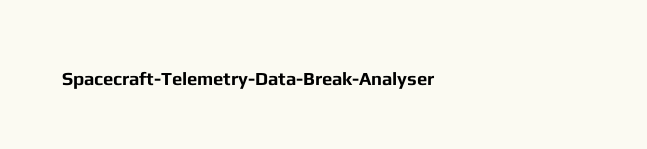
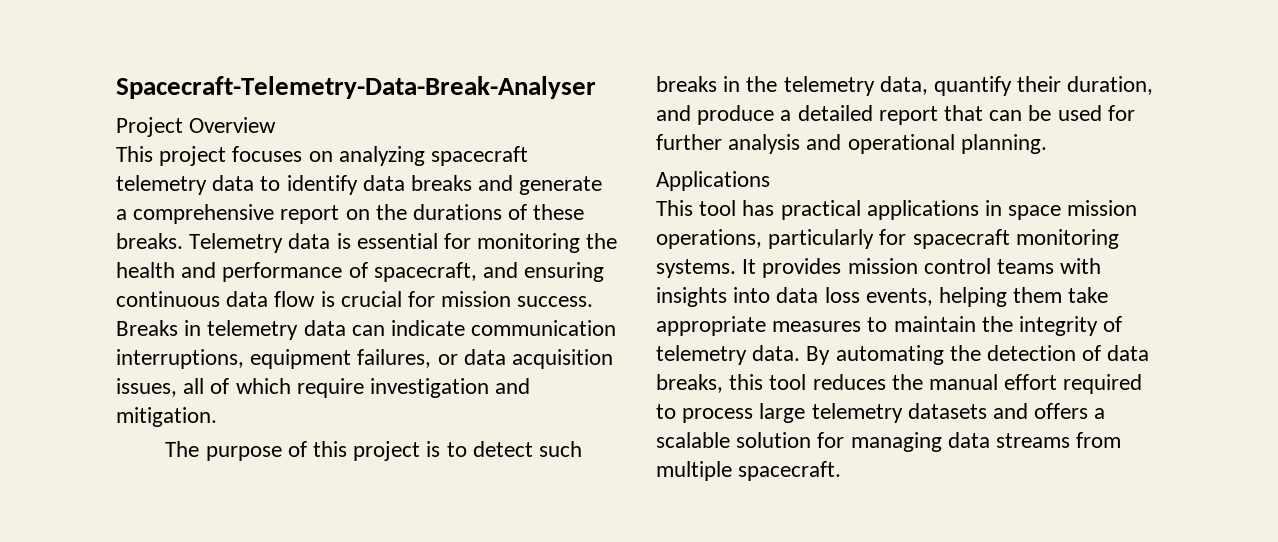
+ Project Overview
+ This project focuses on analyzing spacecraft telemetry data to identify data breaks and generate a comprehensive report on the durations of these breaks. Telemetry data is essential for monitoring the health and performance of spacecraft, and ensuring continuous data flow is crucial for mission success. Breaks in telemetry data can indicate communication interruptions, equipment failures, or data acquisition issues, all of which require investigation and mitigation.
+ The purpose of this project is to detect such breaks in the telemetry data, quantify their duration, and produce a detailed report that can be used for further analysis and operational planning.
+ Applications
+ This tool has practical applications in space mission operations, particularly for spacecraft monitoring systems. It provides mission control teams with insights into data loss events, helping them take appropriate measures to maintain the integrity of telemetry data. By automating the detection of data breaks, this tool reduces the manual effort required to process large telemetry datasets and offers a scalable solution for managing data streams from multiple spacecraft.

